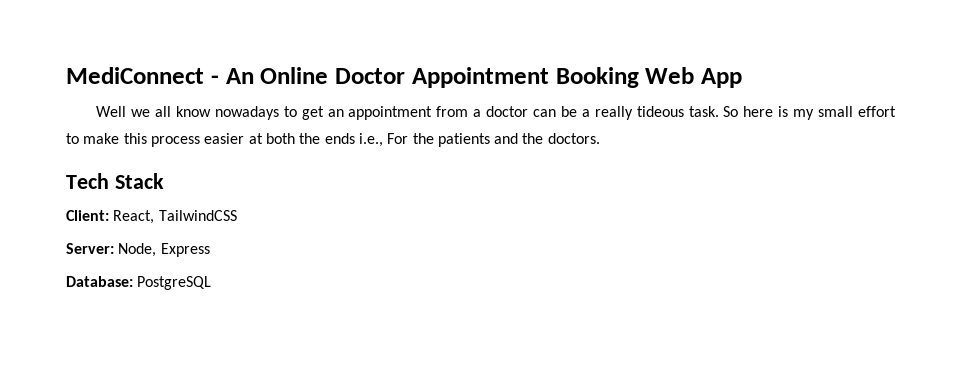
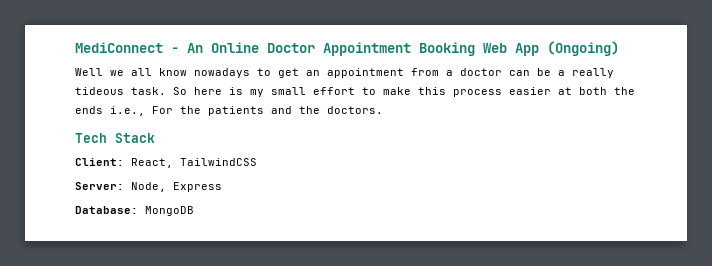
- MediConnect - An Online Doctor Appointment Booking Web App
+ MediConnect - An Online Doctor Appointment Booking Web App (Ongoing)
- Database: PostgreSQL
+ Database: MongoDB

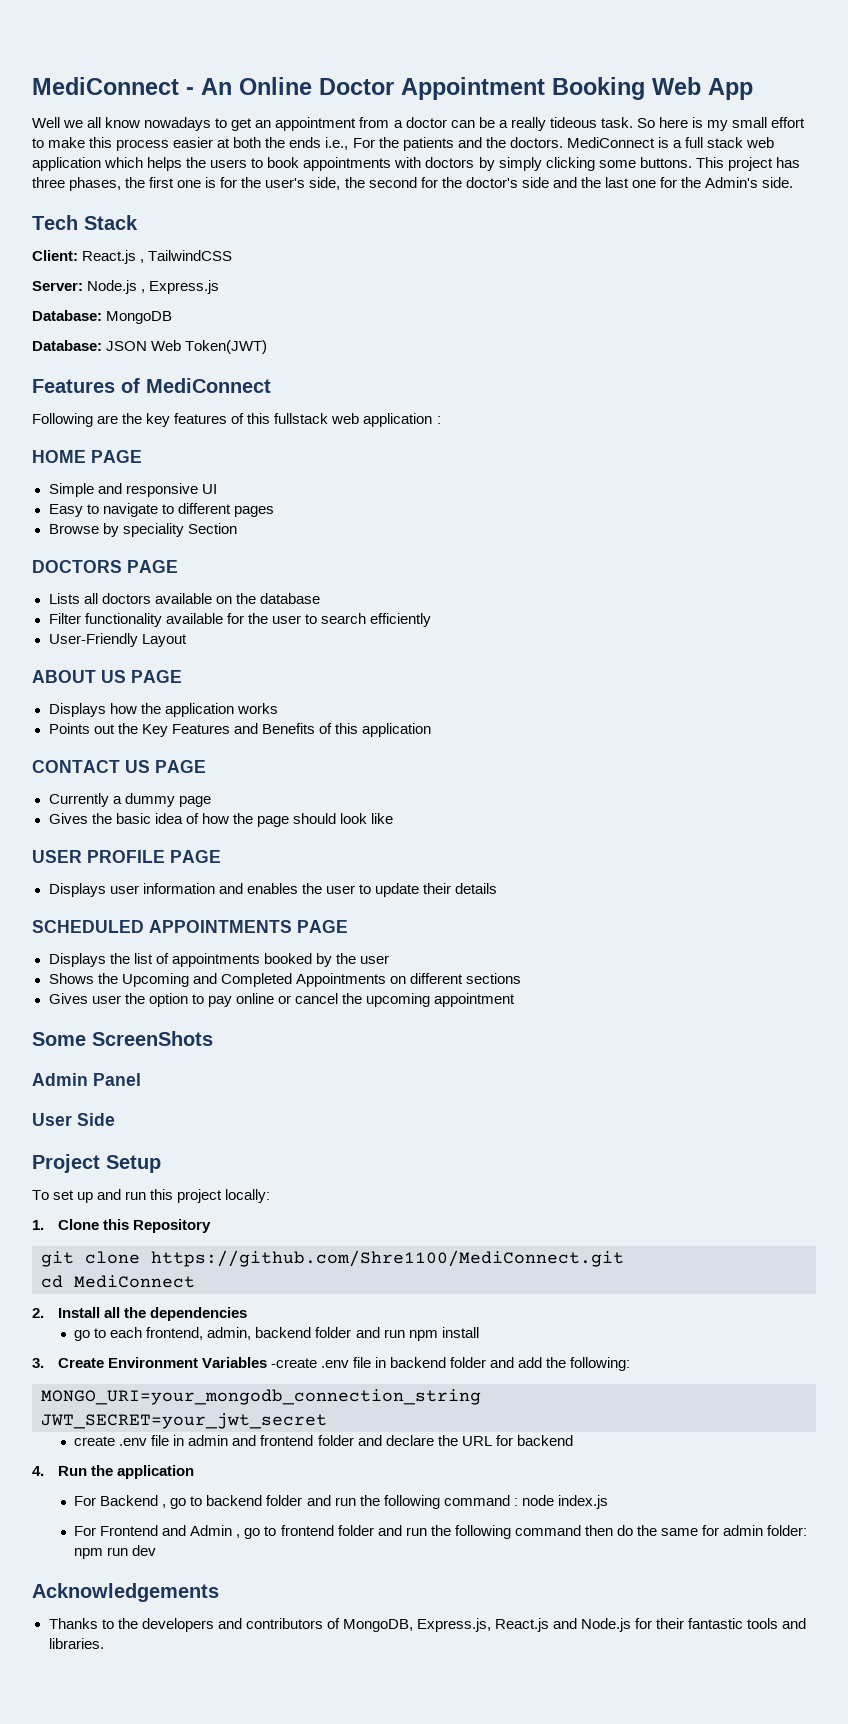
- MediConnect - An Online Doctor Appointment Booking Web App (Ongoing)
+ MediConnect - An Online Doctor Appointment Booking Web App
+ MediConnect is a full stack web application which helps the users to book appointments with doctors by simply clicking some buttons. This project has three phases, the first one is for the user's side, the second for the doctor's side and the last one for the Admin's side.
- Client: React, TailwindCSS
+ Client: React.js , TailwindCSS
- Server: Node, Express
+ Server: Node.js , Express.js
+ Database: JSON Web Token(JWT)
+ Features of MediConnect
+ Following are the key features of this fullstack web application :
+ HOME PAGE
+ Simple and responsive UI
+ Easy to navigate to different pages
+ Browse by speciality Section
+ DOCTORS PAGE
+ Lists all doctors available on the database
+ Filter functionality available for the user to search efficiently
+ User-Friendly Layout
+ ABOUT US PAGE
+ Displays how the application works
+ Points out the Key Features and Benefits of this application
+ CONTACT US PAGE
+ Currently a dummy page
+ Gives the basic idea of how the page should look like
+ USER PROFILE PAGE
+ Displays user information and enables the user to update their details
+ SCHEDULED APPOINTMENTS PAGE
+ Displays the list of appointments booked by the user
+ Shows the Upcoming and Completed Appointments on different sections
+ Gives user the option to pay online or cancel the upcoming appointment
+ Some ScreenShots
+ Admin Panel
+ User Side
+ Project Setup
+ To set up and run this project locally:
+ 1. Clone this Repository
+ git clone https://github.com/Shre1100/MediConnect.git
+ cd MediConnect
+ 2. Install all the dependencies
+ go to each frontend, admin, backend folder and run npm install
+ 3. Create Environment Variables -create .env file in backend folder and add the following:
+ MONGO_URI=your_mongodb_connection_string
+ JWT_SECRET=your_jwt_secret
+ create .env file in admin and frontend folder and declare the URL for backend
+ 4. Run the application
+ For Backend , go to backend folder and run the following command : node index.js
+ For Frontend and Admin , go to frontend folder and run the following command then do the same for admin folder: npm run dev
+ Acknowledgements
+ Thanks to the developers and contributors of MongoDB, Express.js, React.js and Node.js for their fantastic tools and libraries.

